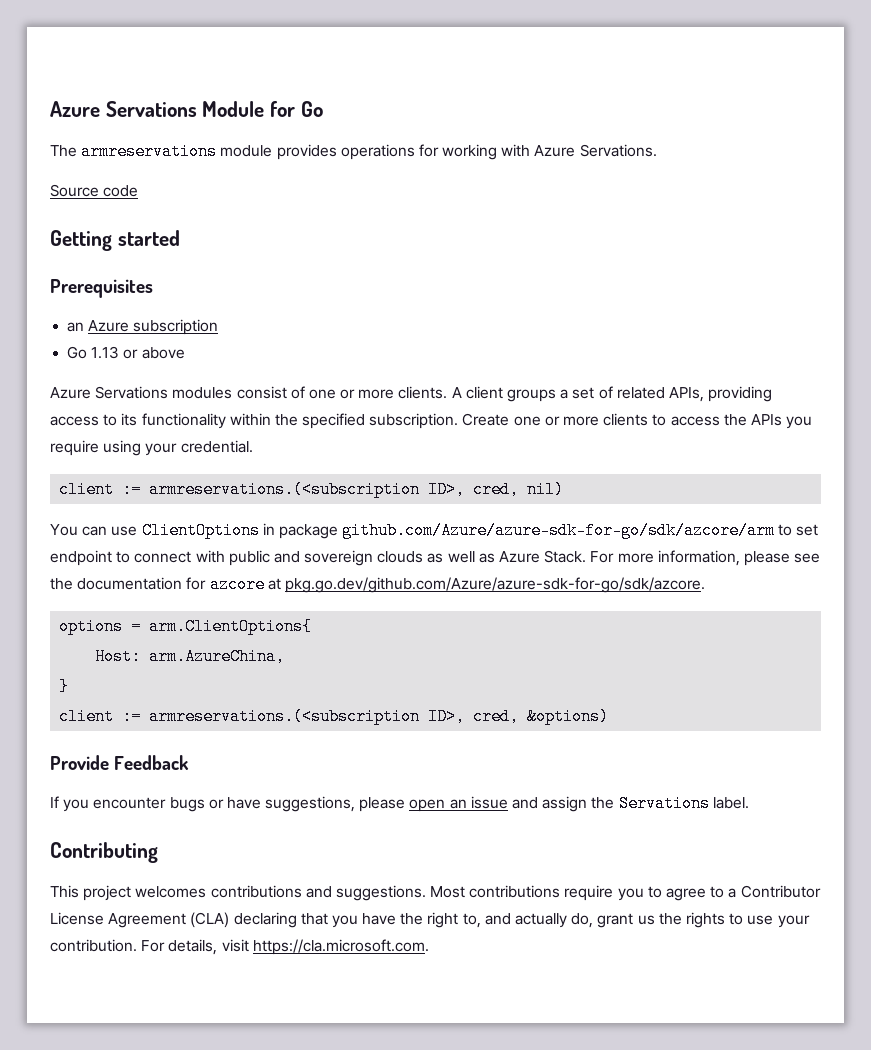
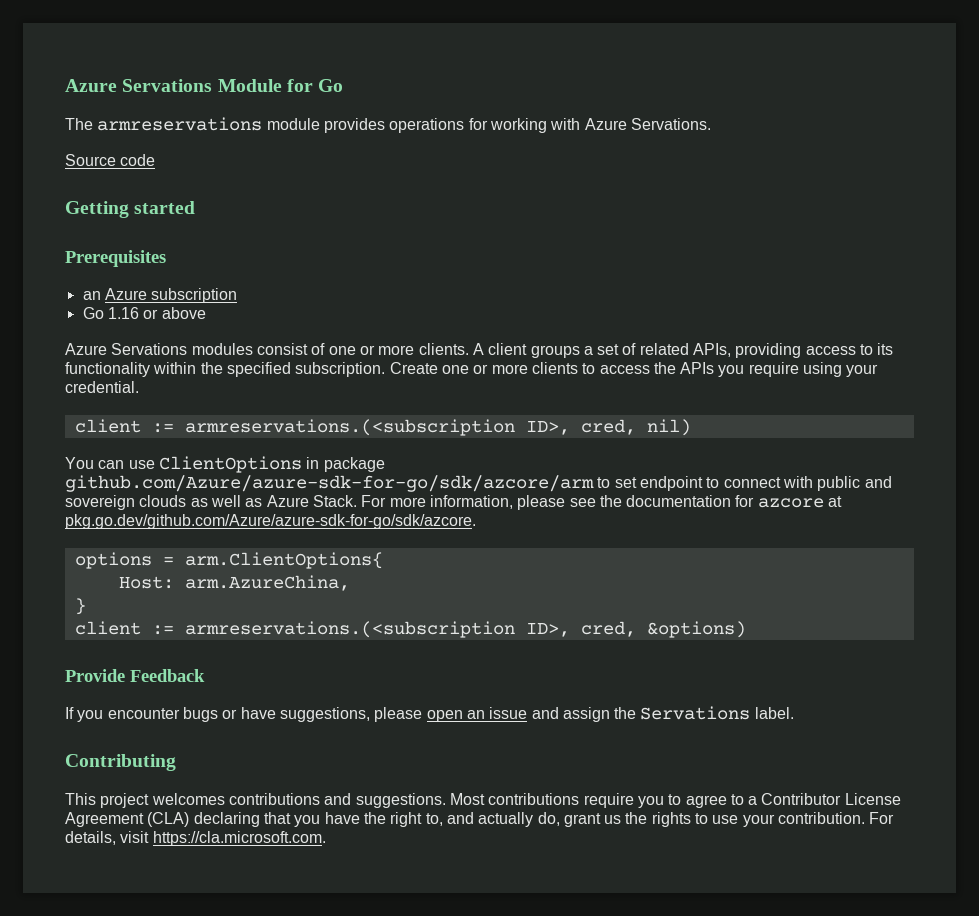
- Go 1.13 or above
+ Go 1.16 or above

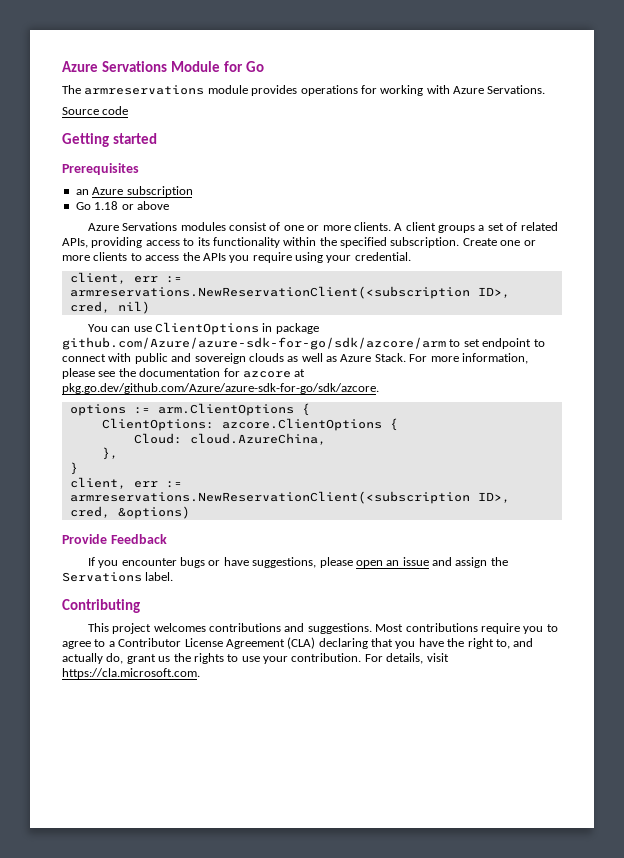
- Go 1.16 or above
+ Go 1.18 or above
- client := armreservations.(<subscription ID>, cred, nil)
+ client, err := armreservations.NewReservationClient(<subscription ID>, cred, nil)
- options = arm.ClientOptions{
- Host: arm.AzureChina,
+ options := arm.ClientOptions {
+ ClientOptions: azcore.ClientOptions {
+ Cloud: cloud.AzureChina,
+ },
  }
- client := armreservations.(<subscription ID>, cred, &options)
+ client, err := armreservations.NewReservationClient(<subscription ID>, cred, &options)

